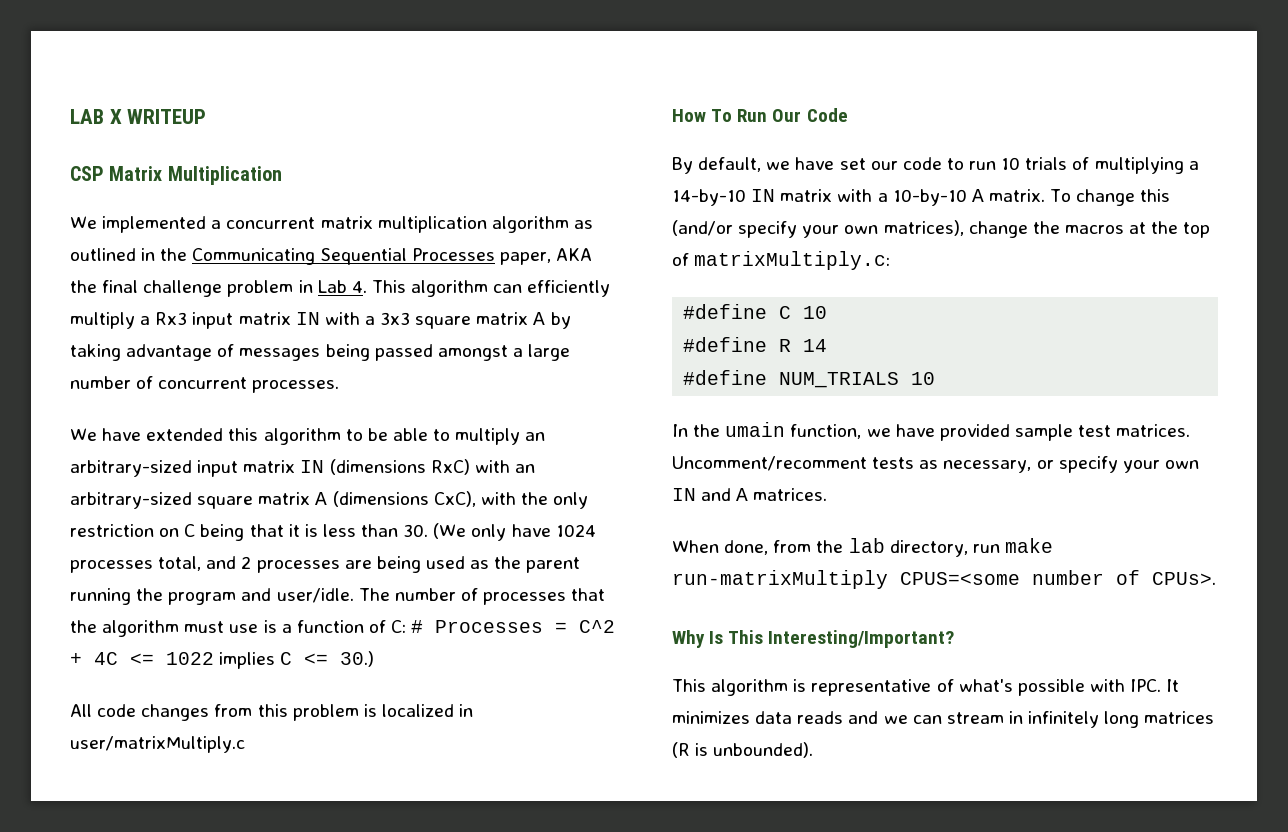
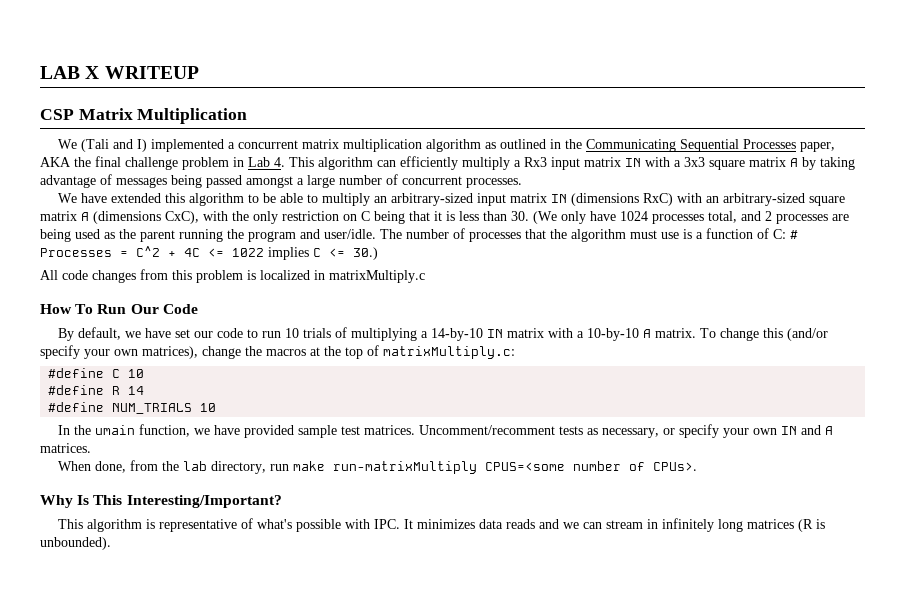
- We implemented a concurrent matrix multiplication algorithm as outlined in the Communicating Sequential Processes paper, AKA the final challenge problem in Lab 4. This algorithm can efficiently multiply a Rx3 input matrix IN with a 3x3 square matrix A by taking advantage of messages being passed amongst a large number of concurrent processes.
+ We (Tali and I) implemented a concurrent matrix multiplication algorithm as outlined in the Communicating Sequential Processes paper, AKA the final challenge problem in Lab 4. This algorithm can efficiently multiply a Rx3 input matrix IN with a 3x3 square matrix A by taking advantage of messages being passed amongst a large number of concurrent processes.
- All code changes from this problem is localized in user/matrixMultiply.c
+ All code changes from this problem is localized in matrixMultiply.c

